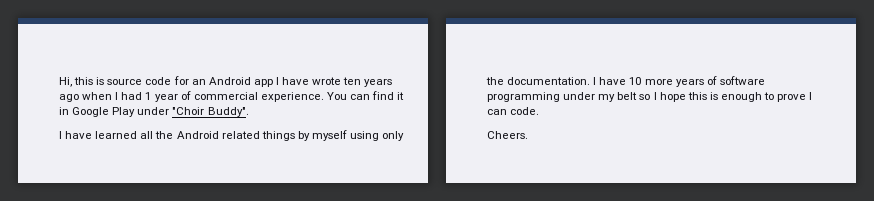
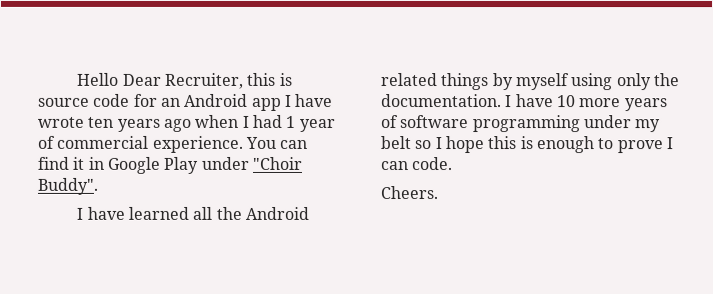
- Hi, this is source code for an Android app I have wrote ten years ago when I had 1 year of commercial experience.
+ Hello Dear Recruiter, this is source code for an Android app I have wrote ten years ago when I had 1 year of commercial experience.

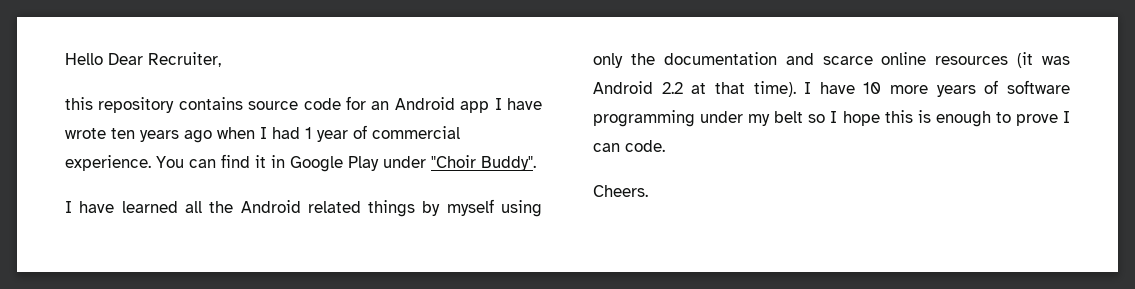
- Hello Dear Recruiter, this is source code for an Android app I have wrote ten years ago when I had 1 year of commercial experience.
+ Hello Dear Recruiter,
+ this repository contains source code for an Android app I have wrote ten years ago when I had 1 year of commercial experience.
- I have learned all the Android related things by myself using only the documentation.
+ I have learned all the Android related things by myself using only the documentation and scarce online resources (it was Android 2.2 at that time).

